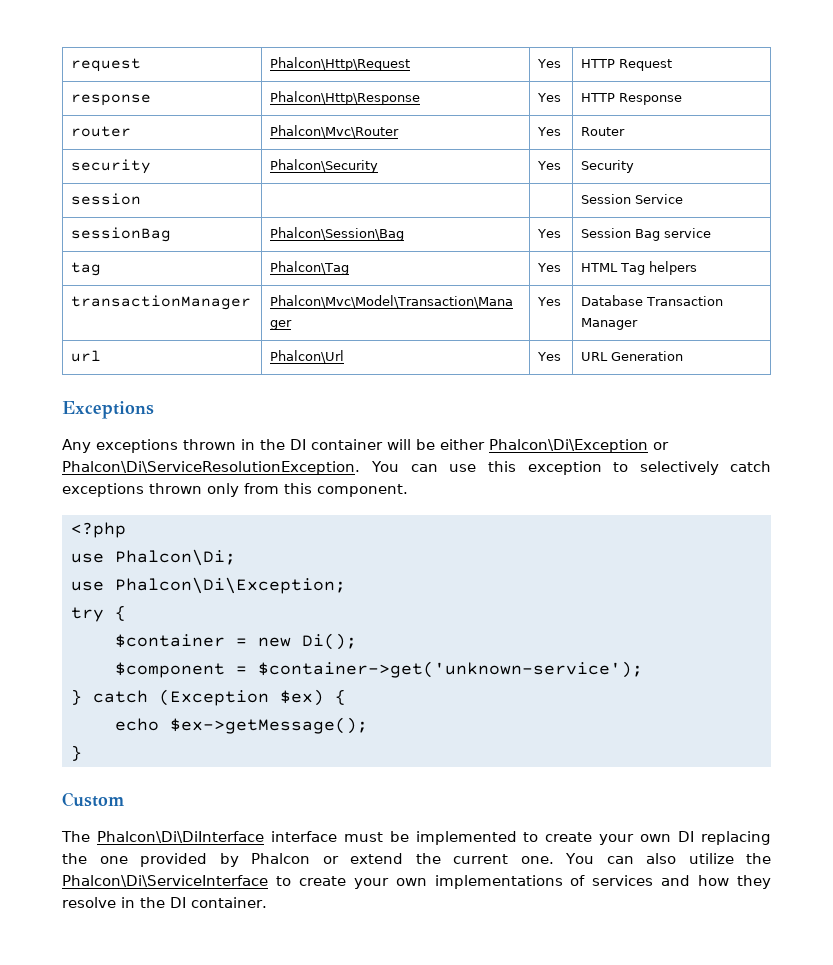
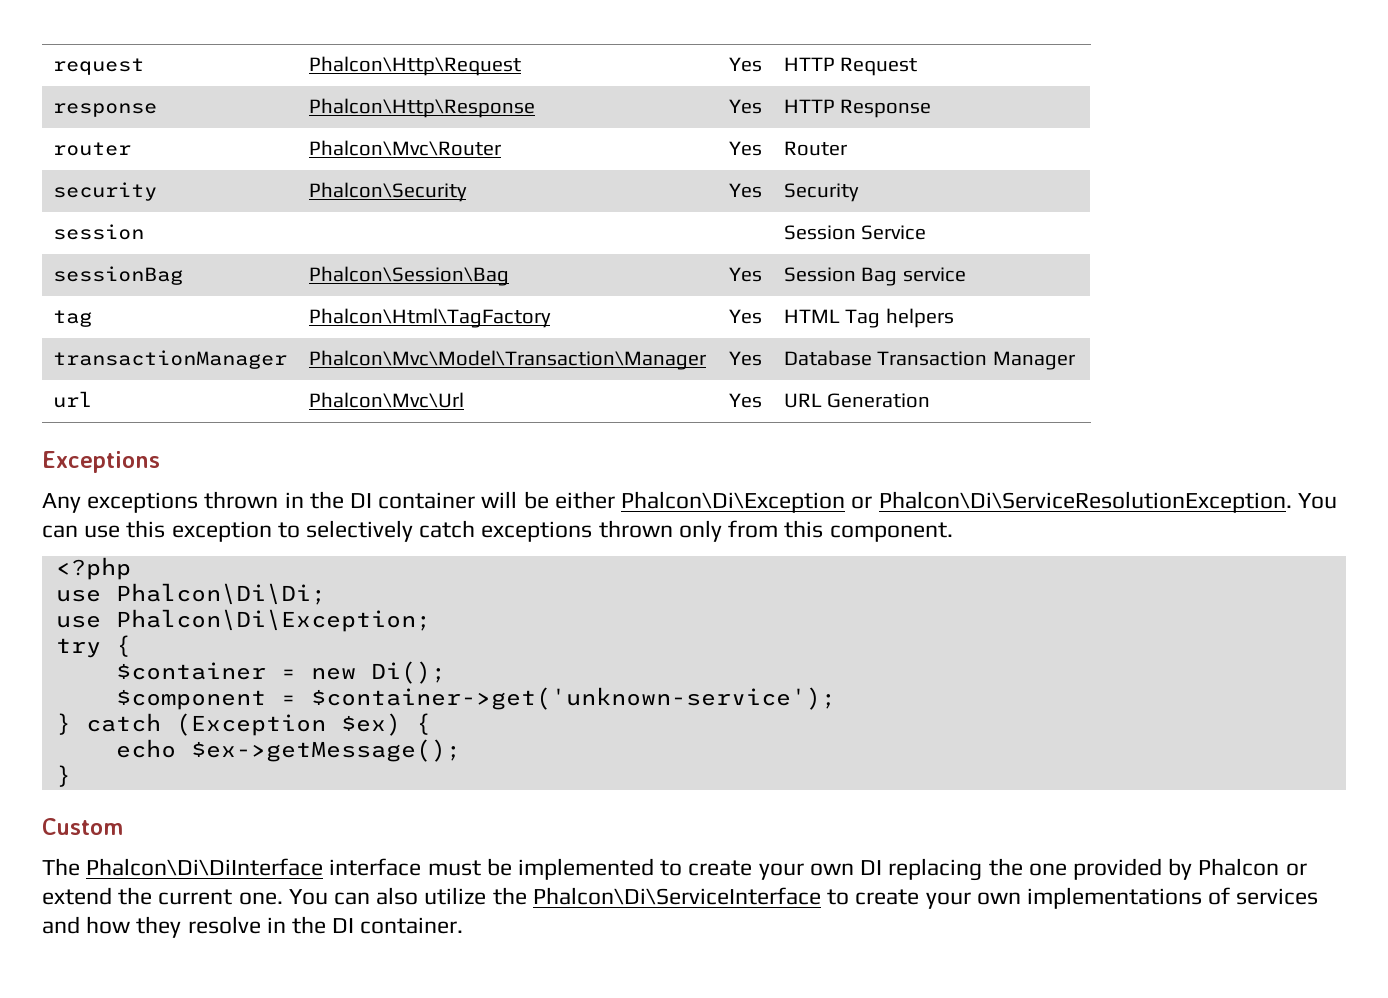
- tag | Phalcon\Tag | Yes | HTML Tag helpers
+ tag | Phalcon\Html\TagFactory | Yes | HTML Tag helpers
- url | Phalcon\Url | Yes | URL Generation
+ url | Phalcon\Mvc\Url | Yes | URL Generation
- use Phalcon\Di;
+ use Phalcon\Di\Di;

